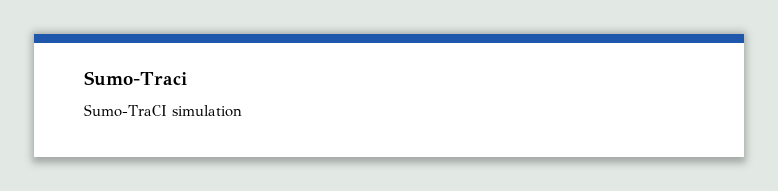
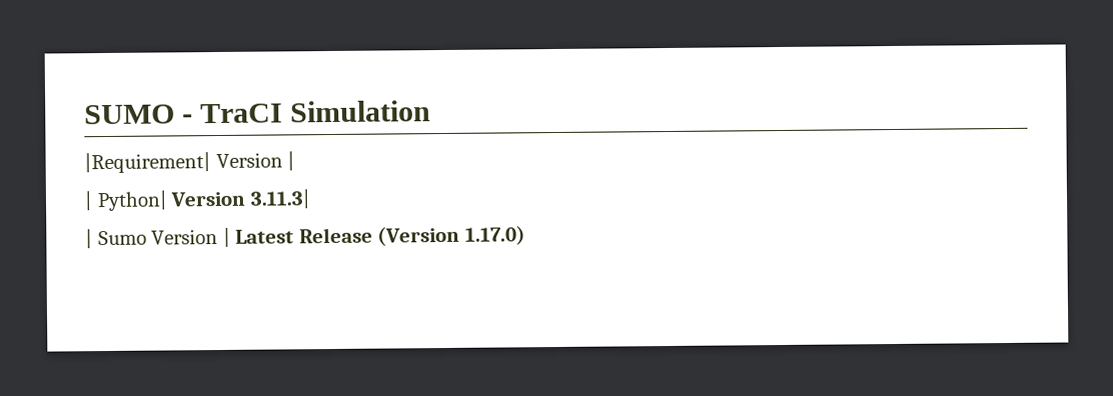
- Sumo-Traci
- Sumo-TraCI simulation
+ SUMO - TraCI Simulation
+ |Requirement| Version |
+ | Python| Version 3.11.3|
+ | Sumo Version | Latest Release (Version 1.17.0)

